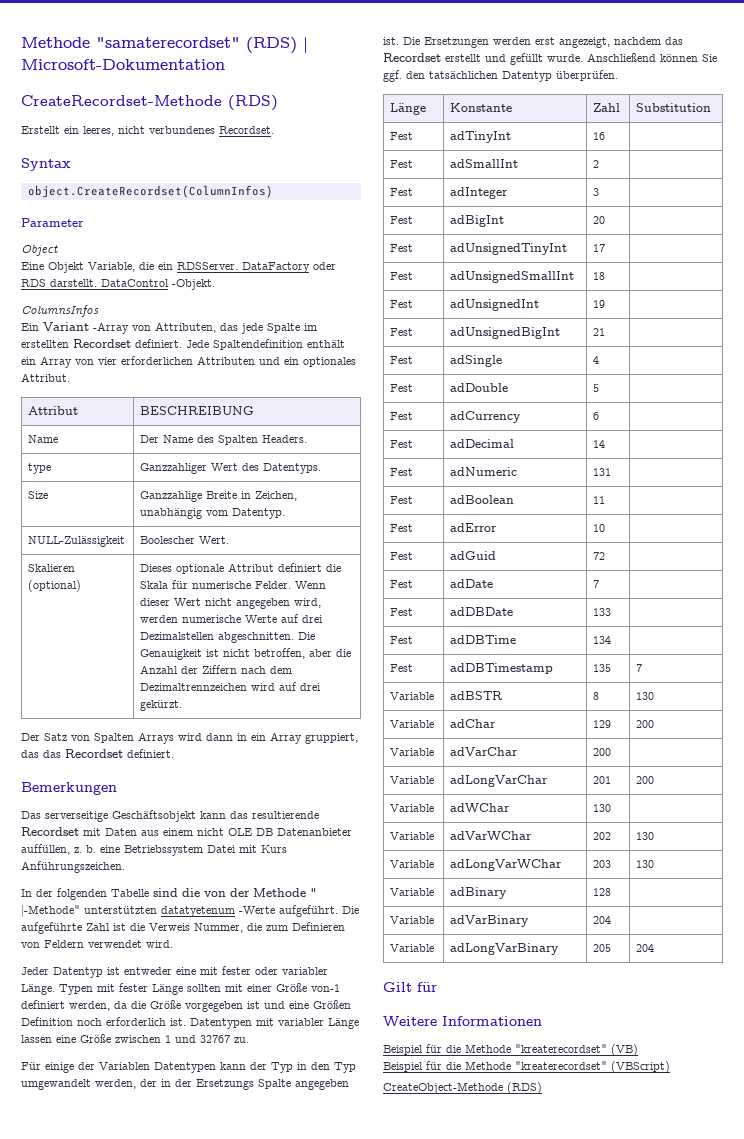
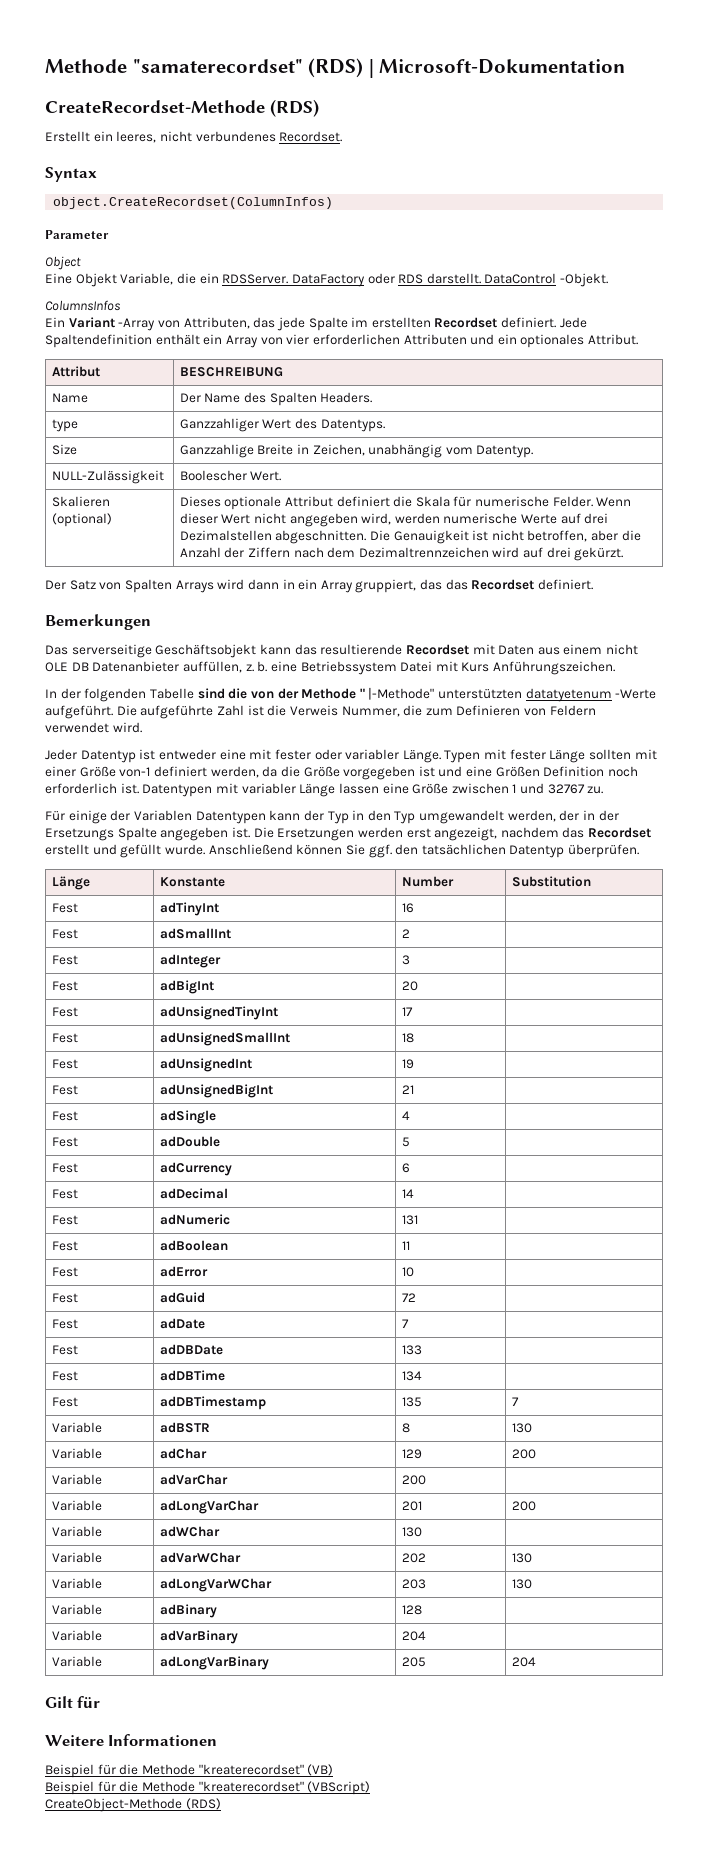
- Länge | Konstante | Zahl | Substitution
+ Länge | Konstante | Number | Substitution

